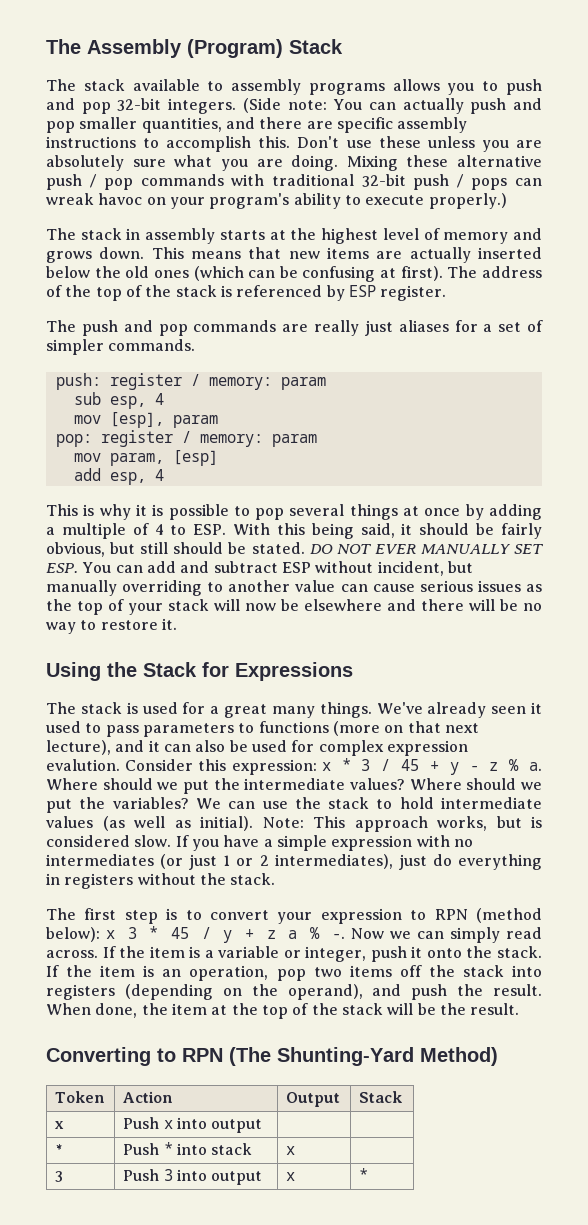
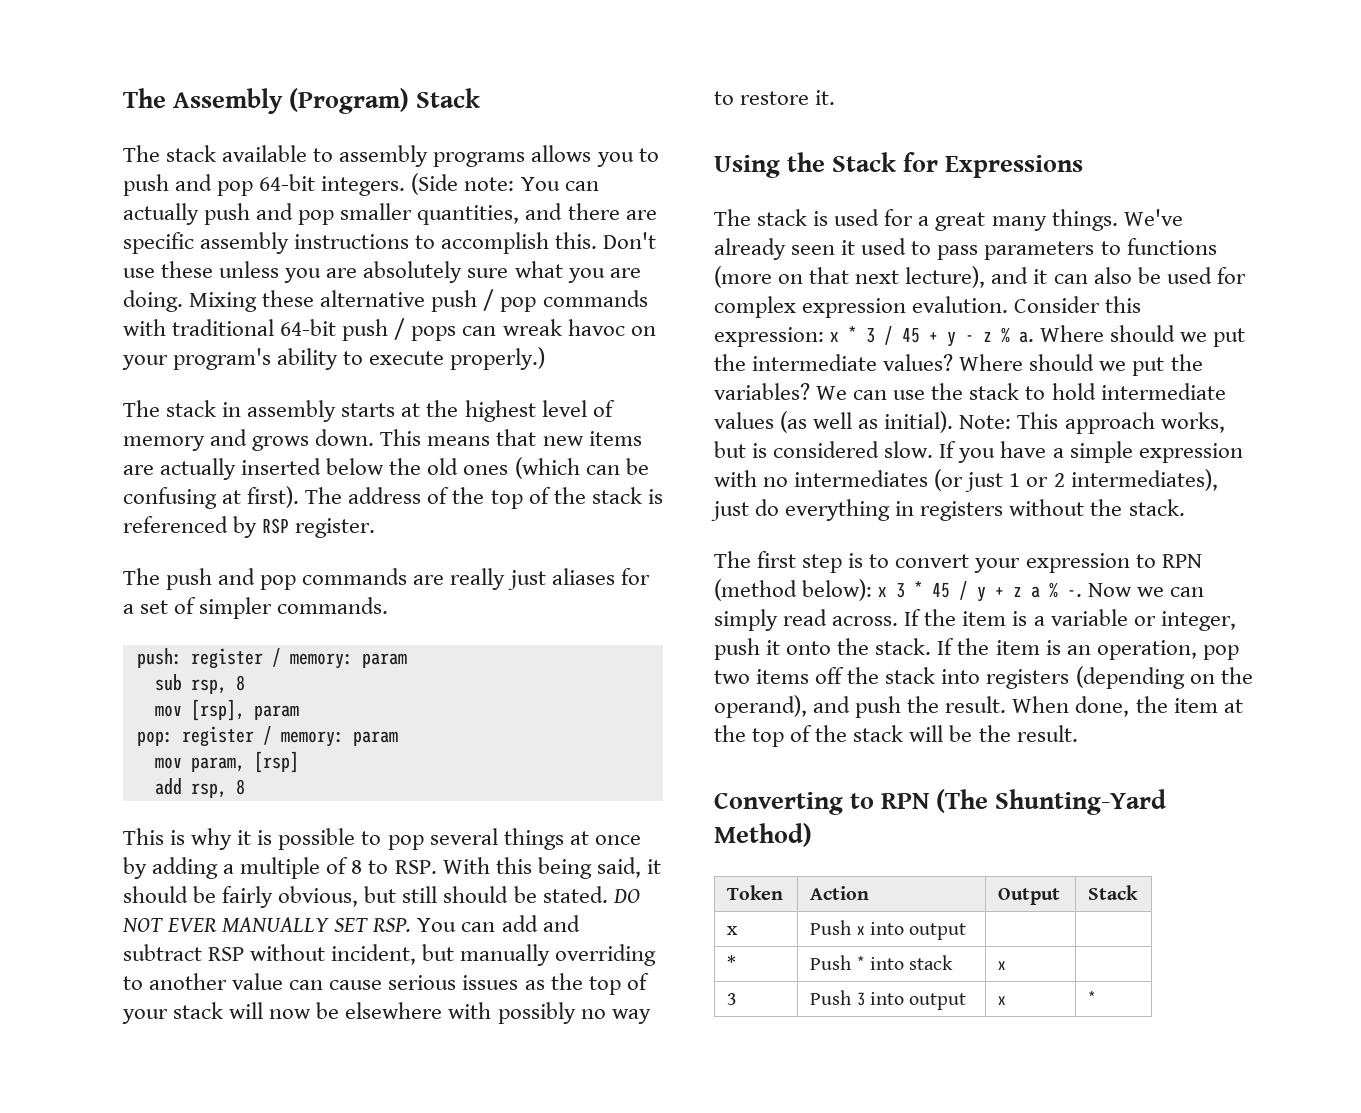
- The stack available to assembly programs allows you to push and pop 32-bit integers.
+ The stack available to assembly programs allows you to push and pop 64-bit integers.
- Mixing these alternative push / pop commands with traditional 32-bit push / pops can wreak havoc on your program's ability to execute properly.)
+ Mixing these alternative push / pop commands with traditional 64-bit push / pops can wreak havoc on your program's ability to execute properly.)
- The address of the top of the stack is referenced by ESP register.
+ The address of the top of the stack is referenced by RSP register.
- sub esp, 4
- mov [esp], param
+ sub rsp, 8
+ mov [rsp], param
- mov param, [esp]
- add esp, 4
+ mov param, [rsp]
+ add rsp, 8
- This is why it is possible to pop several things at once by adding a multiple of 4 to ESP. With this being said, it should be fairly obvious, but still should be stated.
+ This is why it is possible to pop several things at once by adding a multiple of 8 to RSP. With this being said, it should be fairly obvious, but still should be stated.
- DO NOT EVER MANUALLY SET ESP. You can add and subtract ESP without incident, but manually overriding to another value can cause serious issues as the top of your stack will now be elsewhere and there will be no way to restore it.
+ DO NOT EVER MANUALLY SET RSP. You can add and subtract RSP without incident, but manually overriding to another value can cause serious issues as the top of your stack will now be elsewhere with possibly no way to restore it.

